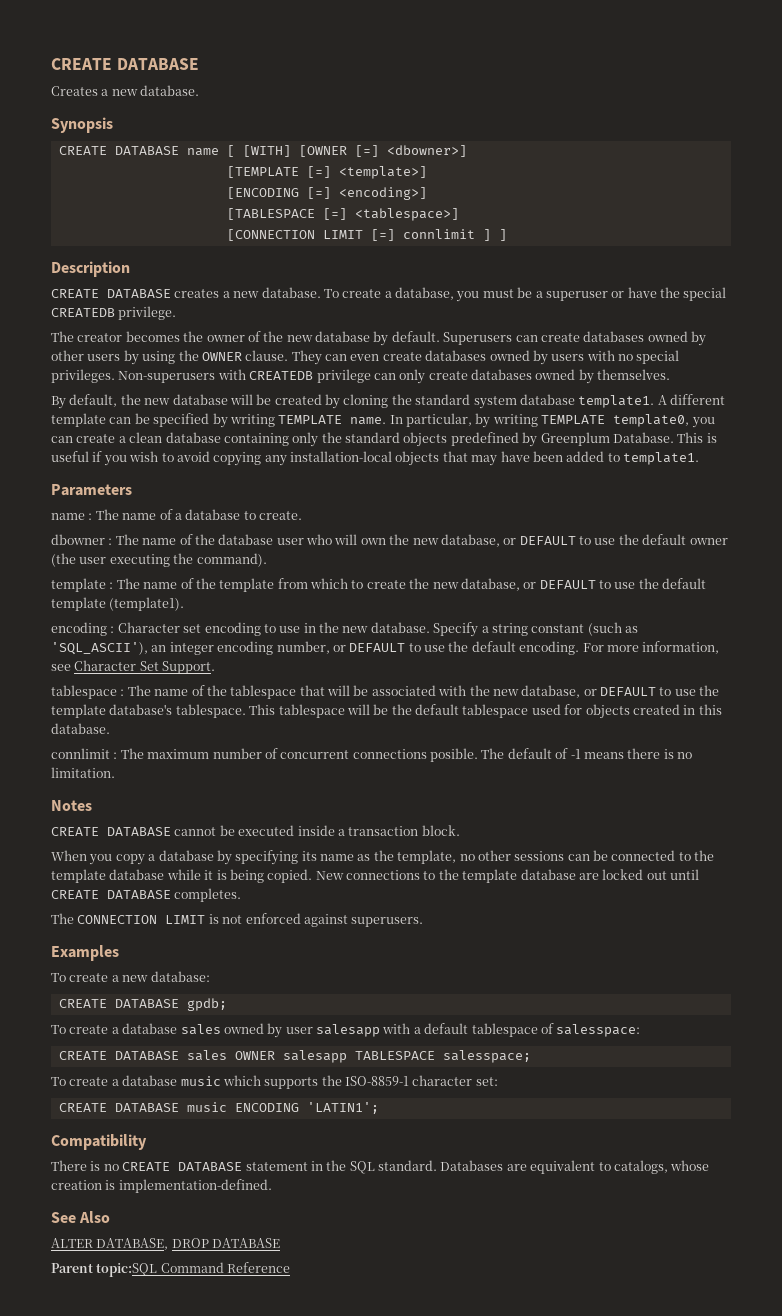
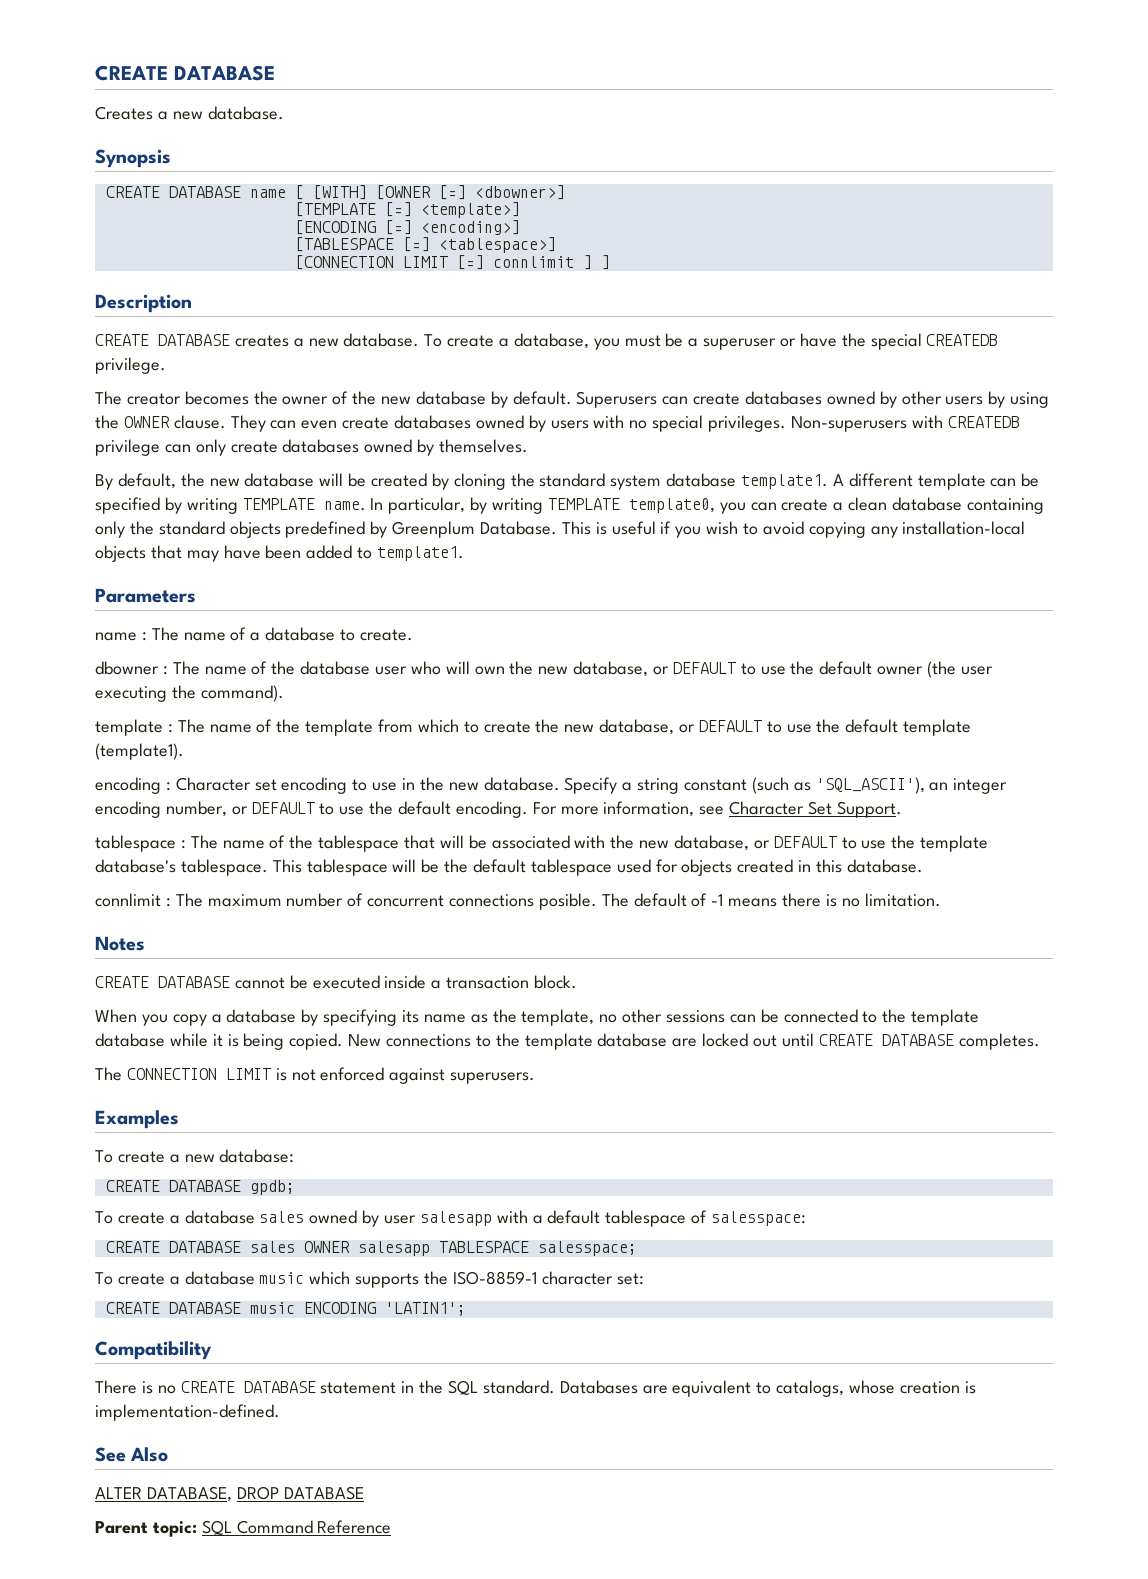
- Parent topic:SQL Command Reference
+ Parent topic: SQL Command Reference

